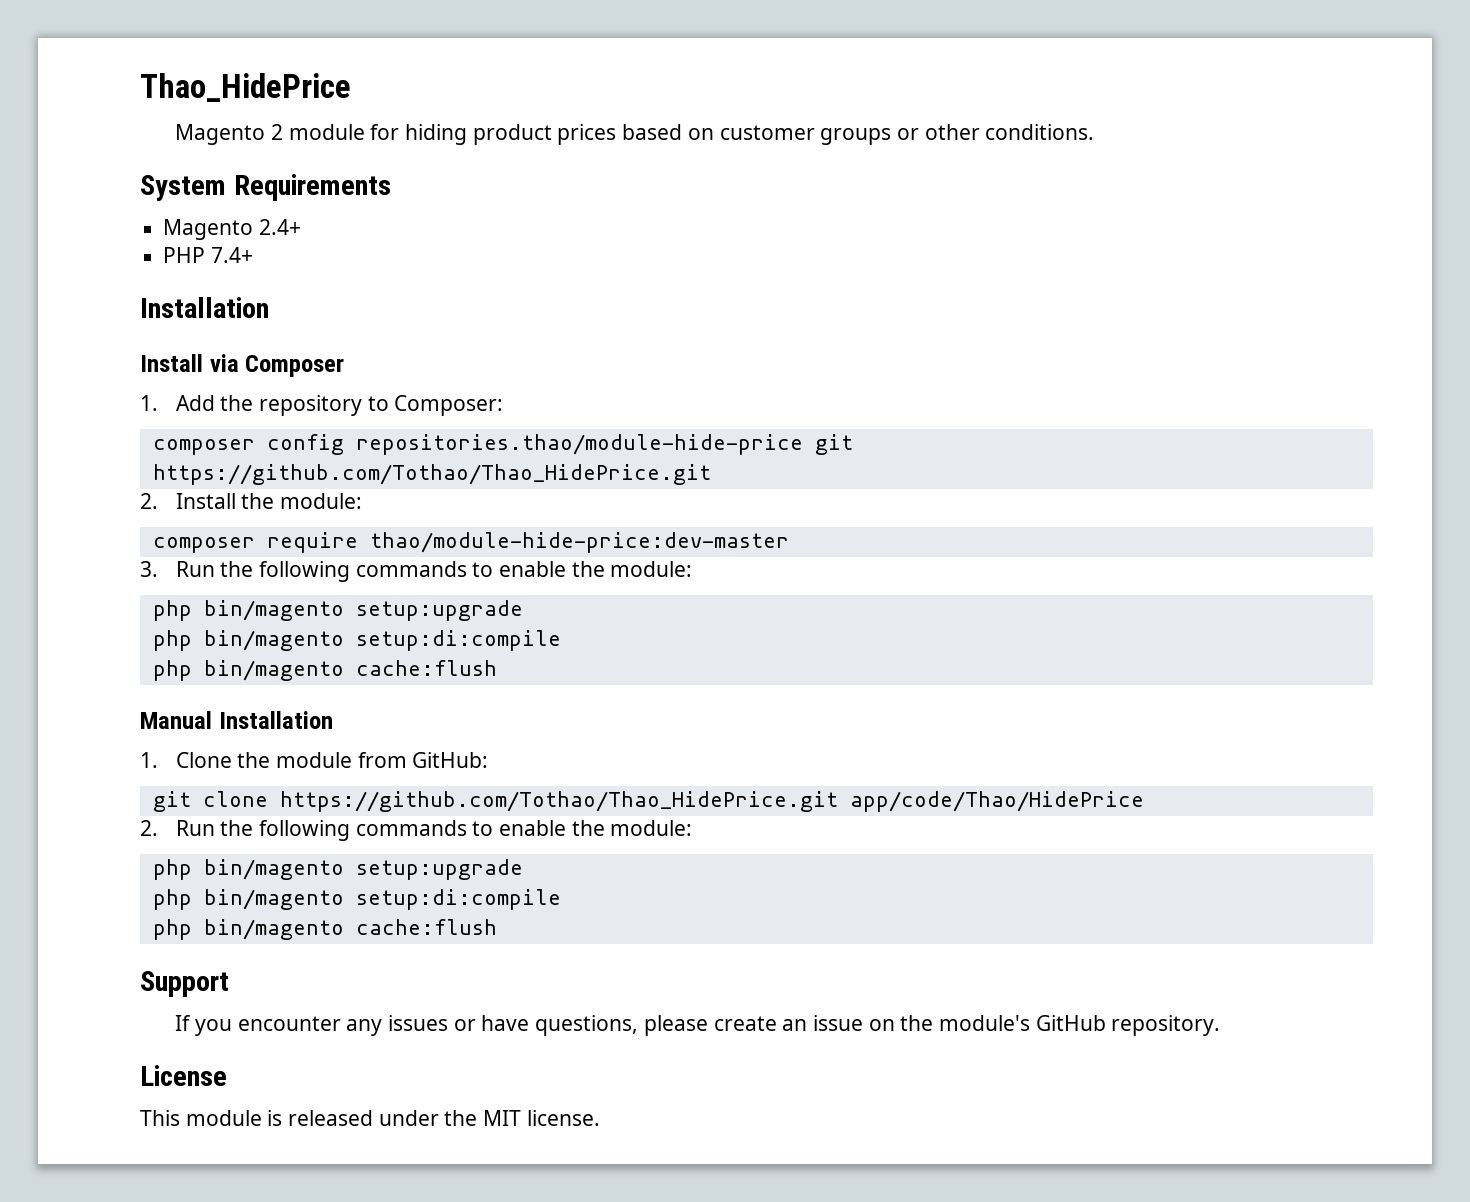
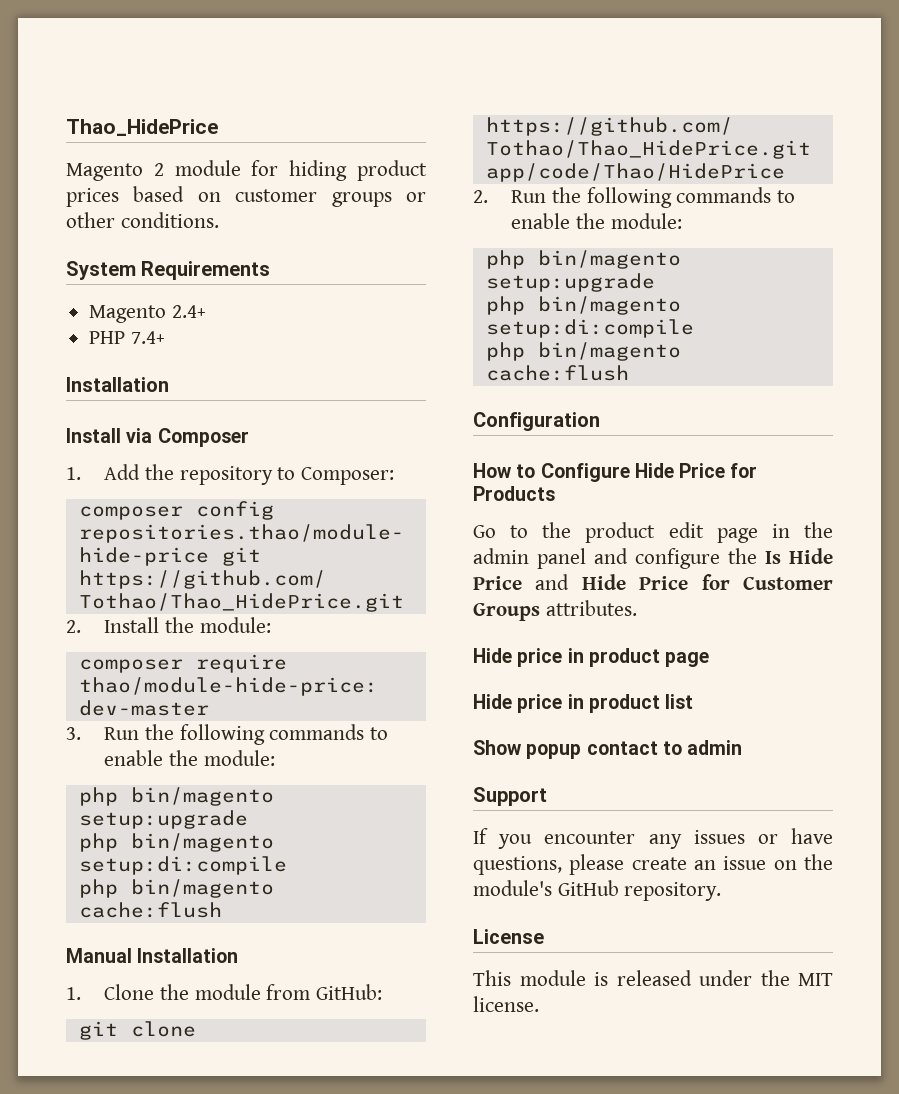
+ Configuration
+ How to Configure Hide Price for Products
+ Go to the product edit page in the admin panel and configure the Is Hide Price and Hide Price for Customer Groups attributes.
+ Hide price in product page
+ Hide price in product list
+ Show popup contact to admin

